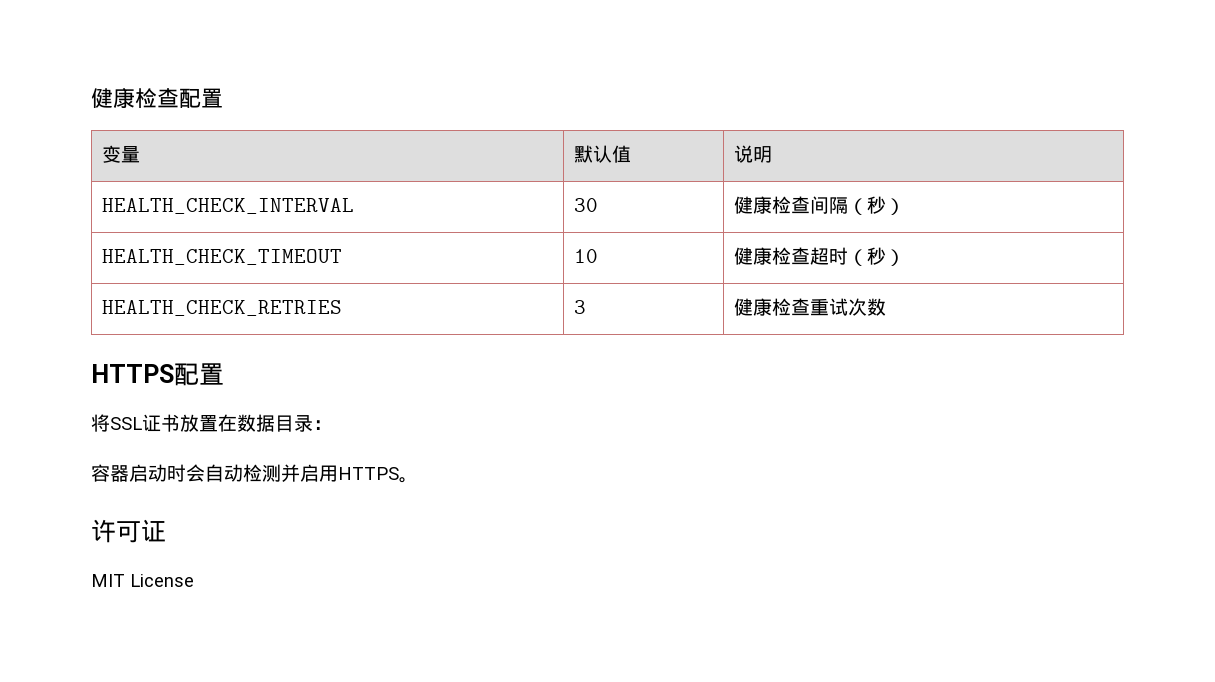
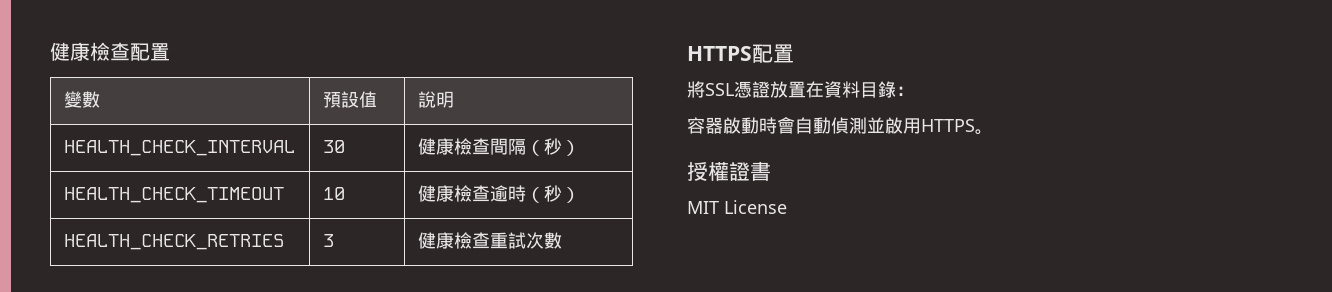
- 健康检查配置
+ 健康檢查配置
- 变量 | 默认值 | 说明
+ 變數 | 預設值 | 說明
- HEALTH_CHECK_INTERVAL | 30 | 健康检查间隔（秒）
+ HEALTH_CHECK_INTERVAL | 30 | 健康檢查間隔（秒）
- HEALTH_CHECK_TIMEOUT | 10 | 健康检查超时（秒）
+ HEALTH_CHECK_TIMEOUT | 10 | 健康檢查逾時（秒）
- HEALTH_CHECK_RETRIES | 3 | 健康检查重试次数
+ HEALTH_CHECK_RETRIES | 3 | 健康檢查重試次數
- 将SSL证书放置在数据目录：
- 容器启动时会自动检测并启用HTTPS。
+ 將SSL憑證放置在資料目錄：
+ 容器啟動時會自動偵測並啟用HTTPS。
- 许可证
+ 授權證書

